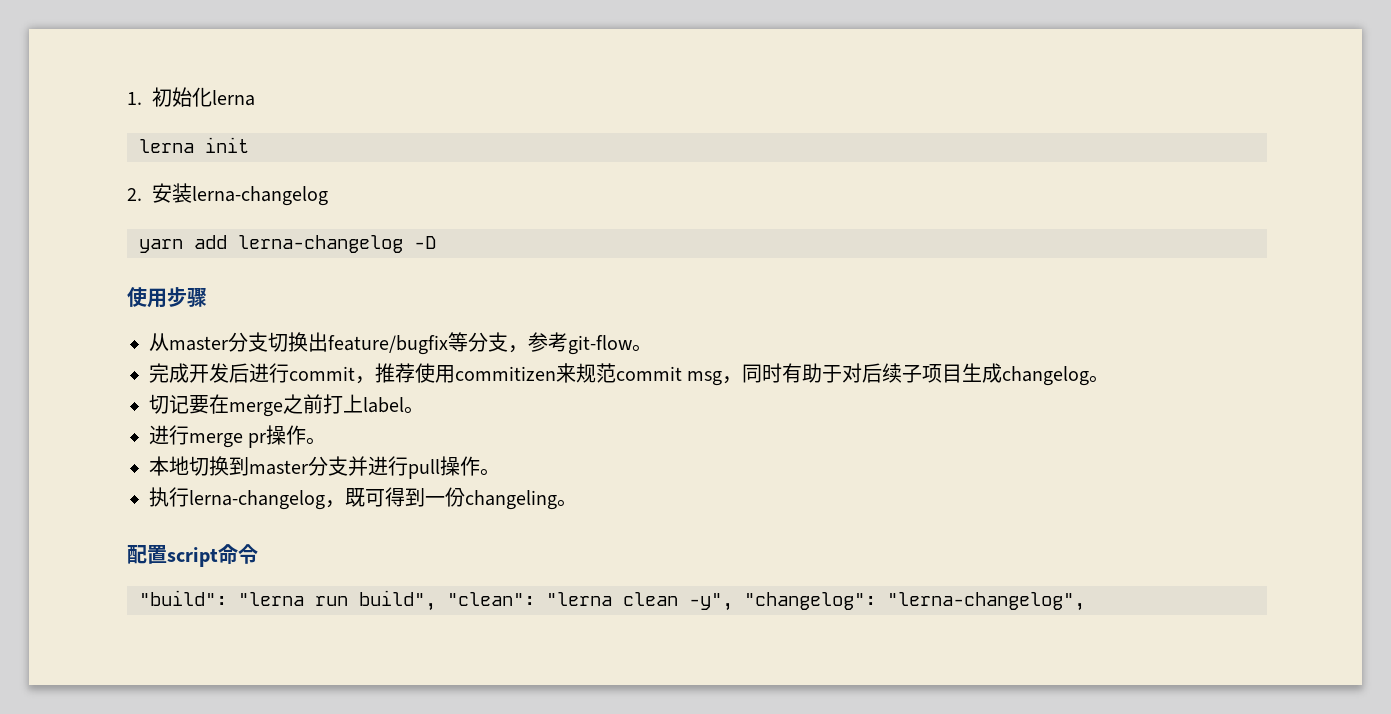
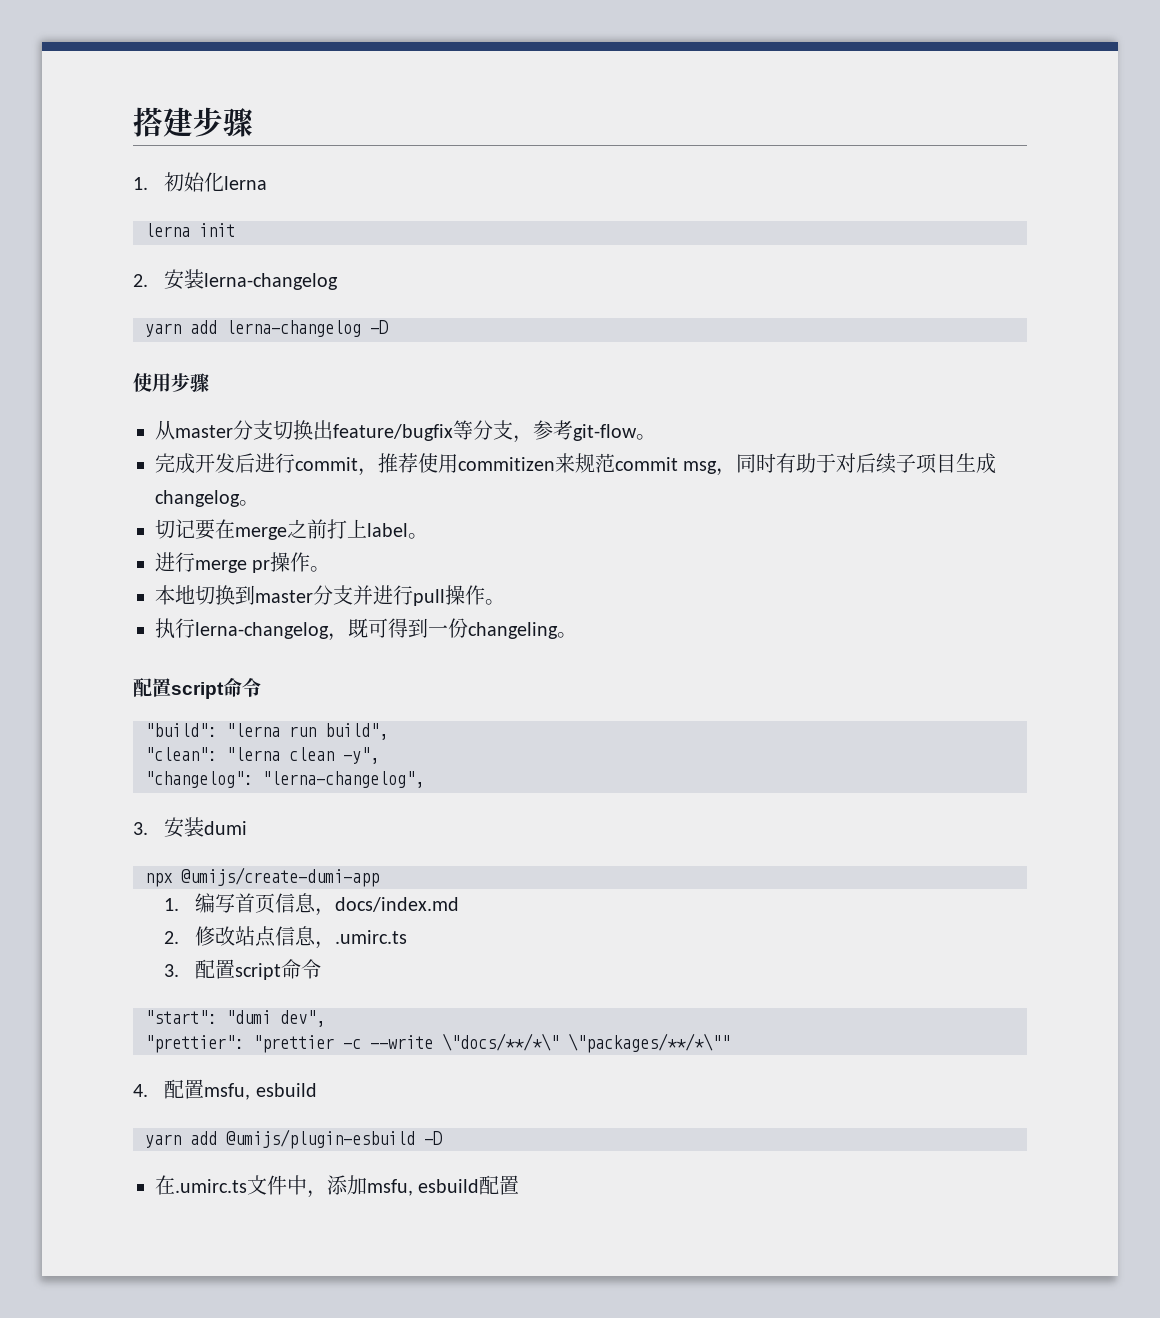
+ 搭建步骤
- "build": "lerna run build", "clean": "lerna clean -y", "changelog": "lerna-changelog",
+ "build": "lerna run build",
+ "clean": "lerna clean -y",
+ "changelog": "lerna-changelog",
+ 3.安装dumi
+ npx @umijs/create-dumi-app
+ 1.编写首页信息，docs/index.md
+ 2.修改站点信息，.umirc.ts
+ 3.配置script命令
+ "start": "dumi dev",
+ "prettier": "prettier -c --write \"docs/**/*\" \"packages/**/*\""
+ 4.配置msfu, esbuild
+ yarn add @umijs/plugin-esbuild -D
+ 在.umirc.ts文件中，添加msfu, esbuild配置

